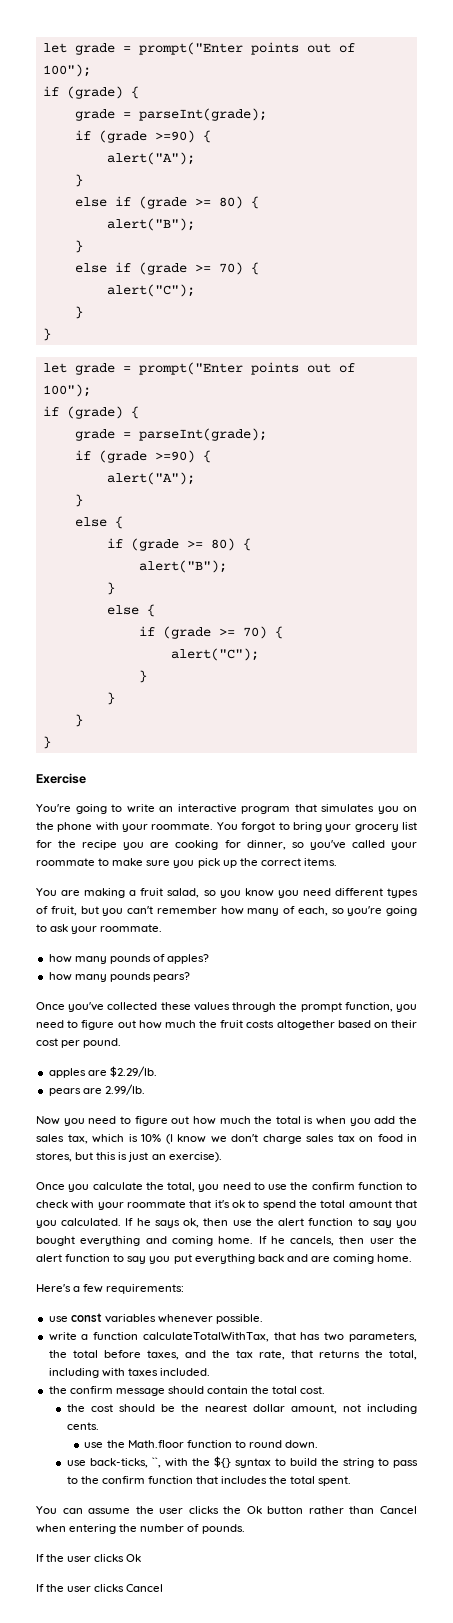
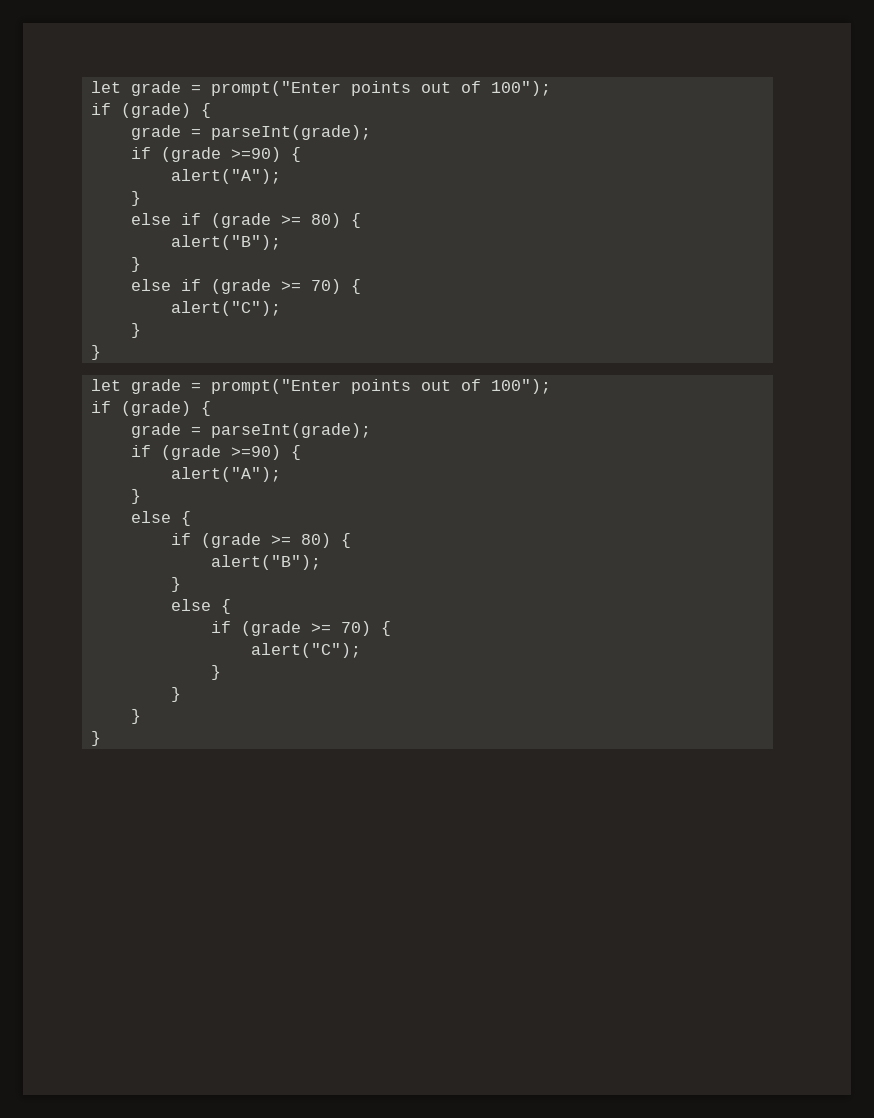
- Exercise
- You're going to write an interactive program that simulates you on the phone with your roommate. You forgot to bring your grocery list for the recipe you are cooking for dinner, so you've called your roommate to make sure you pick up the correct items.
- You are making a fruit salad, so you know you need different types of fruit, but you can't remember how many of each, so you're going to ask your roommate.
- how many pounds of apples?
- how many pounds pears?
- Once you've collected these values through the prompt function, you need to figure out how much the fruit costs altogether based on their cost per pound.
- apples are $2.29/lb.
- pears are 2.99/lb.
- Now you need to figure out how much the total is when you add the sales tax, which is 10% (I know we don't charge sales tax on food in stores, but this is just an exercise).
- Once you calculate the total, you need to use the confirm function to check with your roommate that it's ok to spend the total amount that you calculated. If he says ok, then use the alert function to say you bought everything and coming home. If he cancels, then user the alert function to say you put everything back and are coming home.
- Here's a few requirements:
- use const variables whenever possible.
- write a function calculateTotalWithTax, that has two parameters, the total before taxes, and the tax rate, that returns the total, including with taxes included.
- the confirm message should contain the total cost.
- the cost should be the nearest dollar amount, not including cents.
- use the Math.floor function to round down.
- use back-ticks, ``, with the ${} syntax to build the string to pass to the confirm function that includes the total spent.
- You can assume the user clicks the Ok button rather than Cancel when entering the number of pounds.
- If the user clicks Ok
- If the user clicks Cancel

